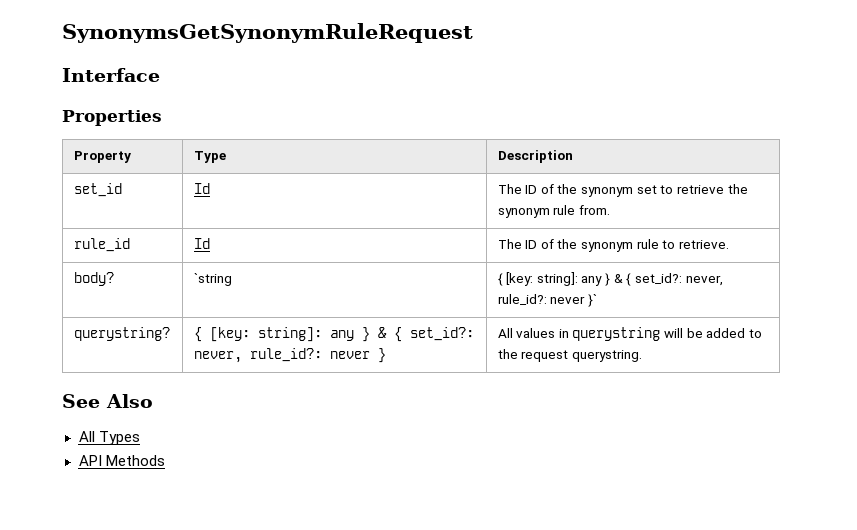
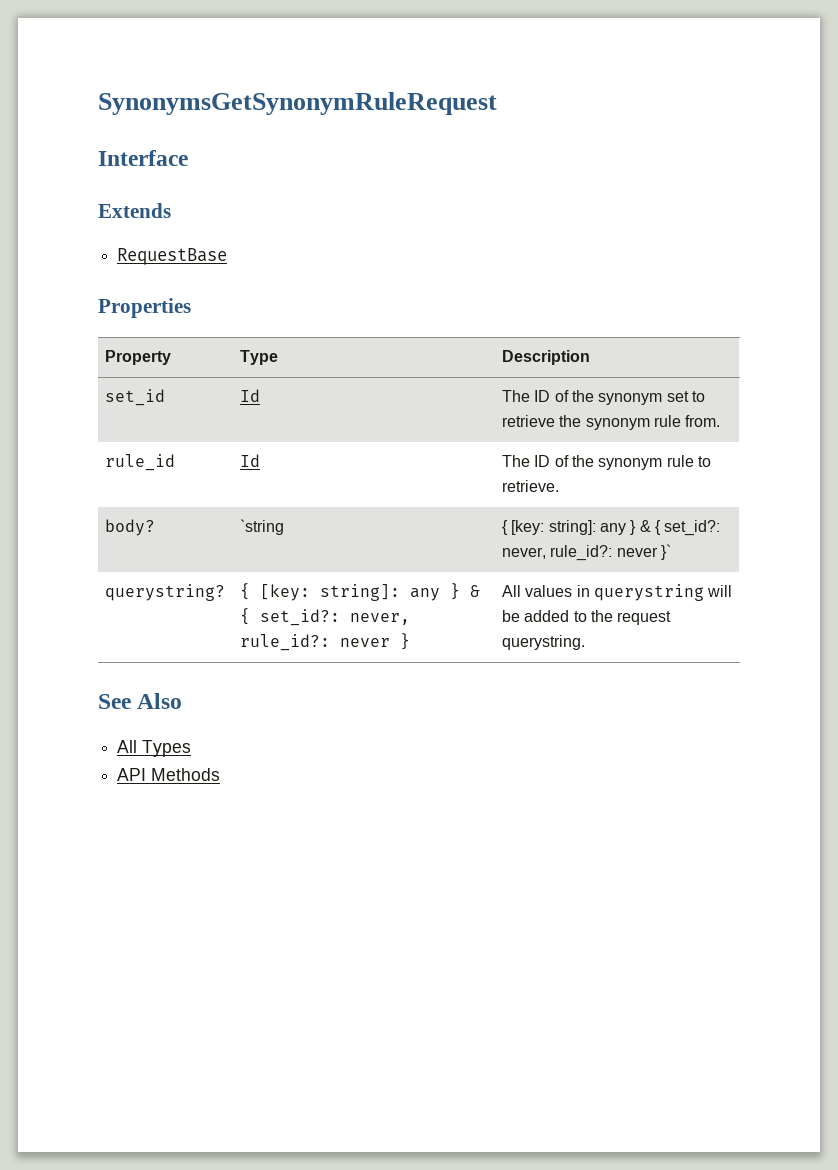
+ Extends
+ RequestBase

